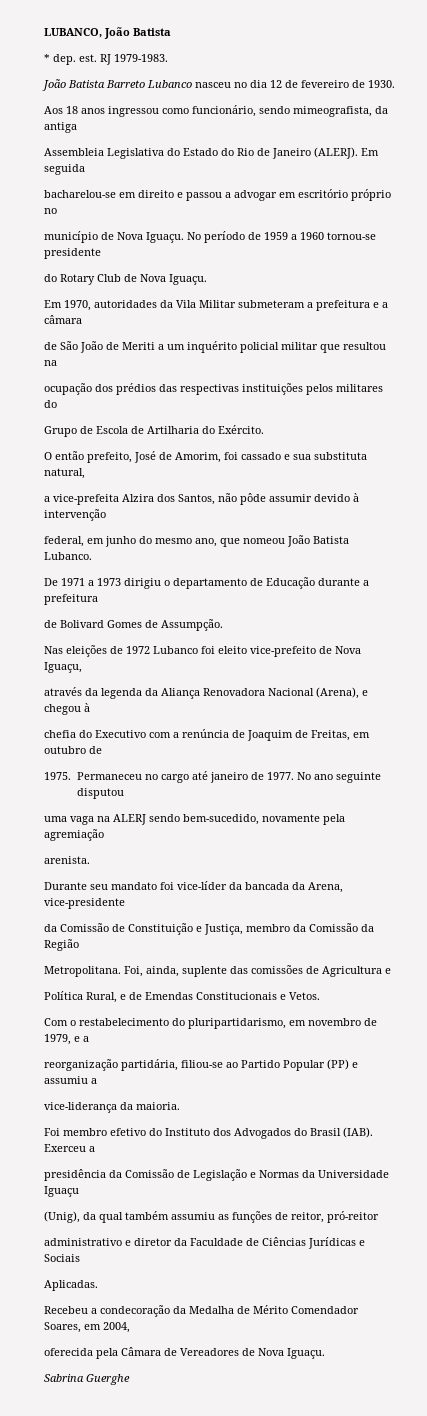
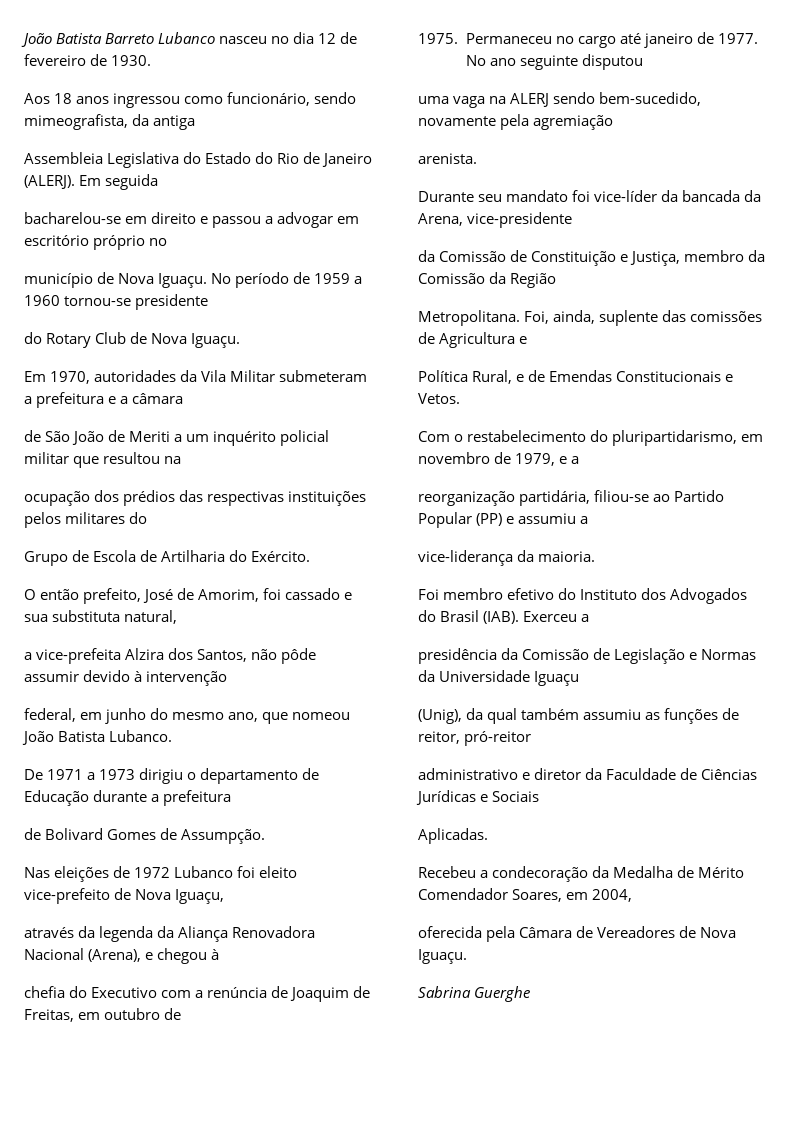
- LUBANCO, João Batista
- * dep. est. RJ 1979-1983.

